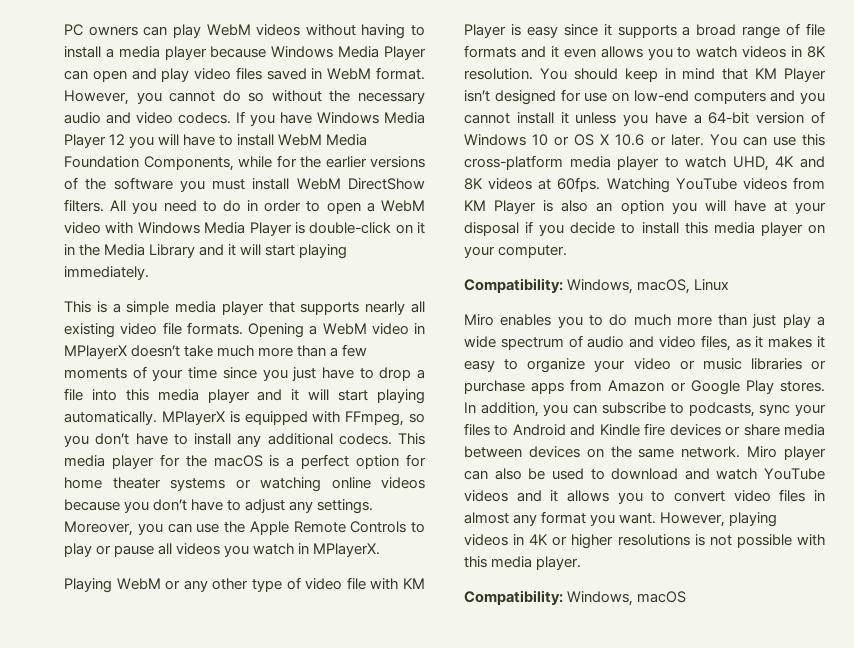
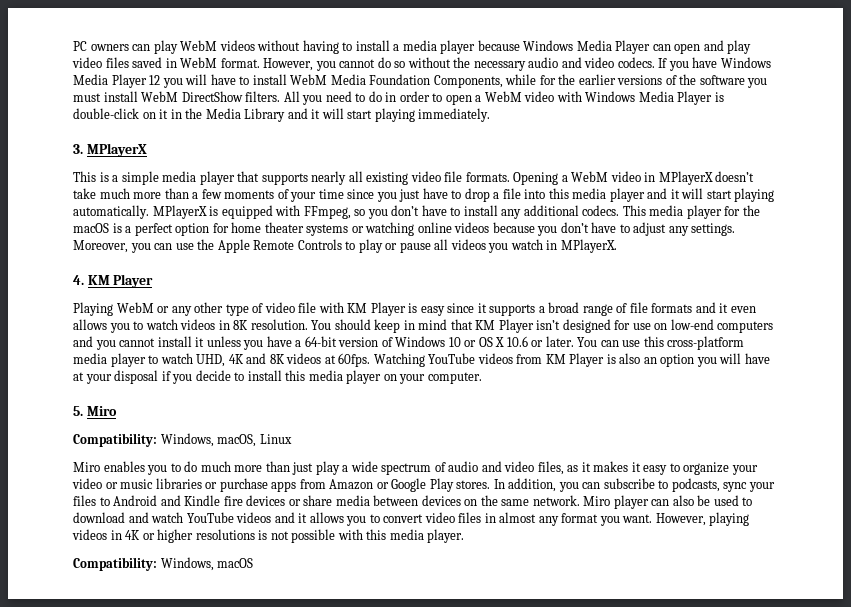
+ 3. MPlayerX
+ 4. KM Player
+ 5. Miro

